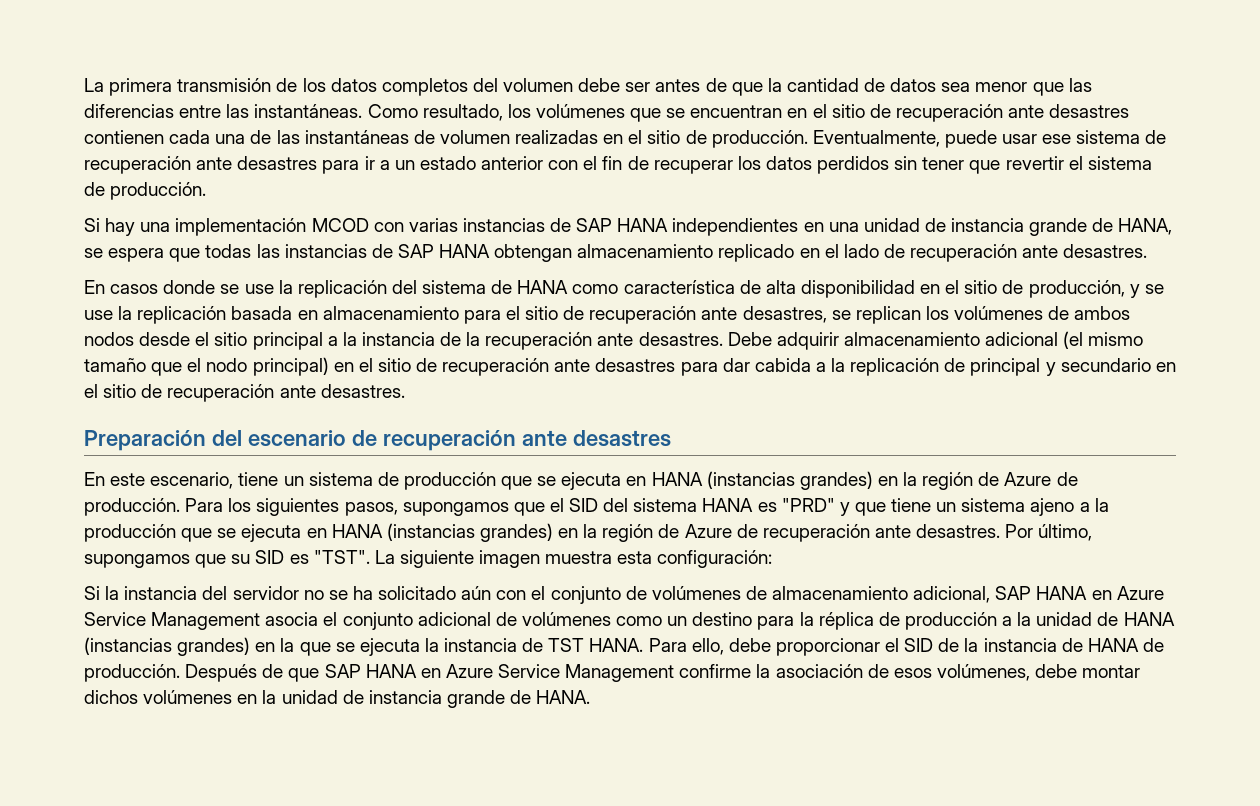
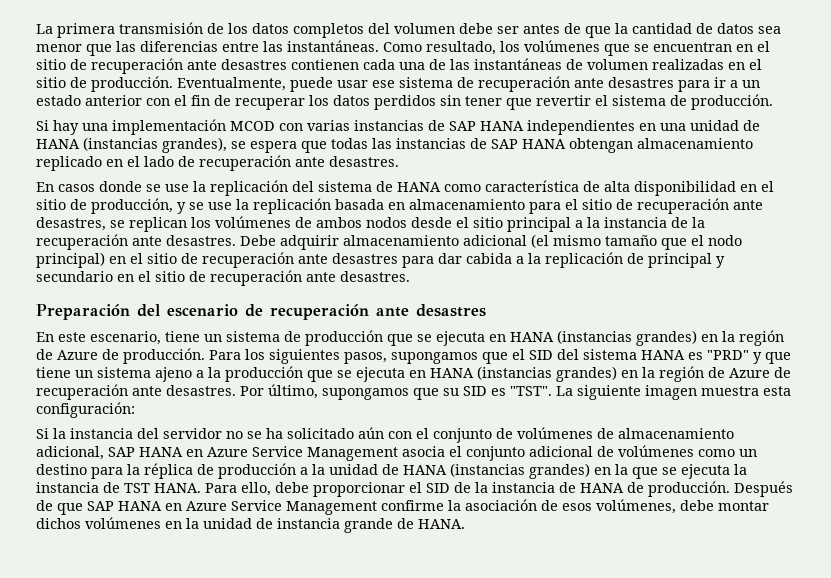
- Si hay una implementación MCOD con varias instancias de SAP HANA independientes en una unidad de instancia grande de HANA, se espera que todas las instancias de SAP HANA obtengan almacenamiento replicado en el lado de recuperación ante desastres.
+ Si hay una implementación MCOD con varias instancias de SAP HANA independientes en una unidad de HANA (instancias grandes), se espera que todas las instancias de SAP HANA obtengan almacenamiento replicado en el lado de recuperación ante desastres.

